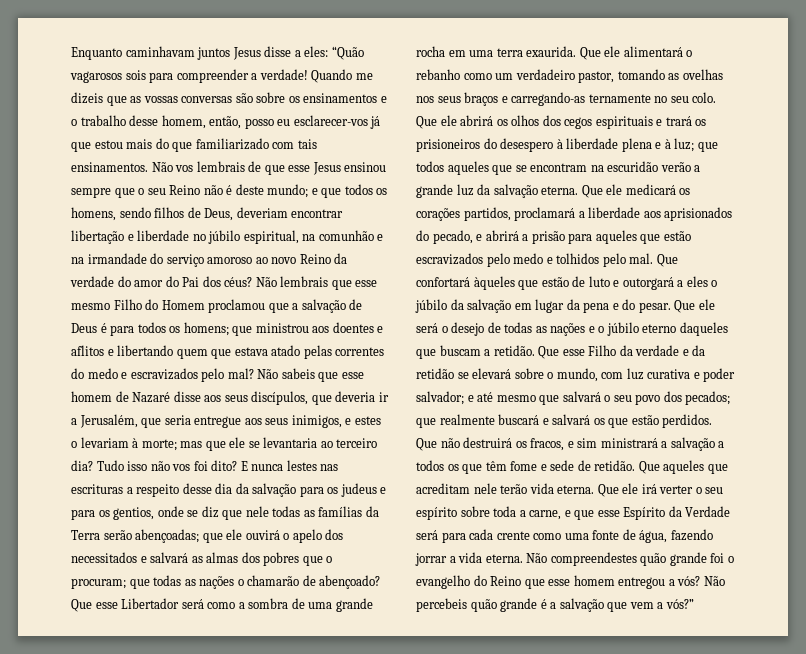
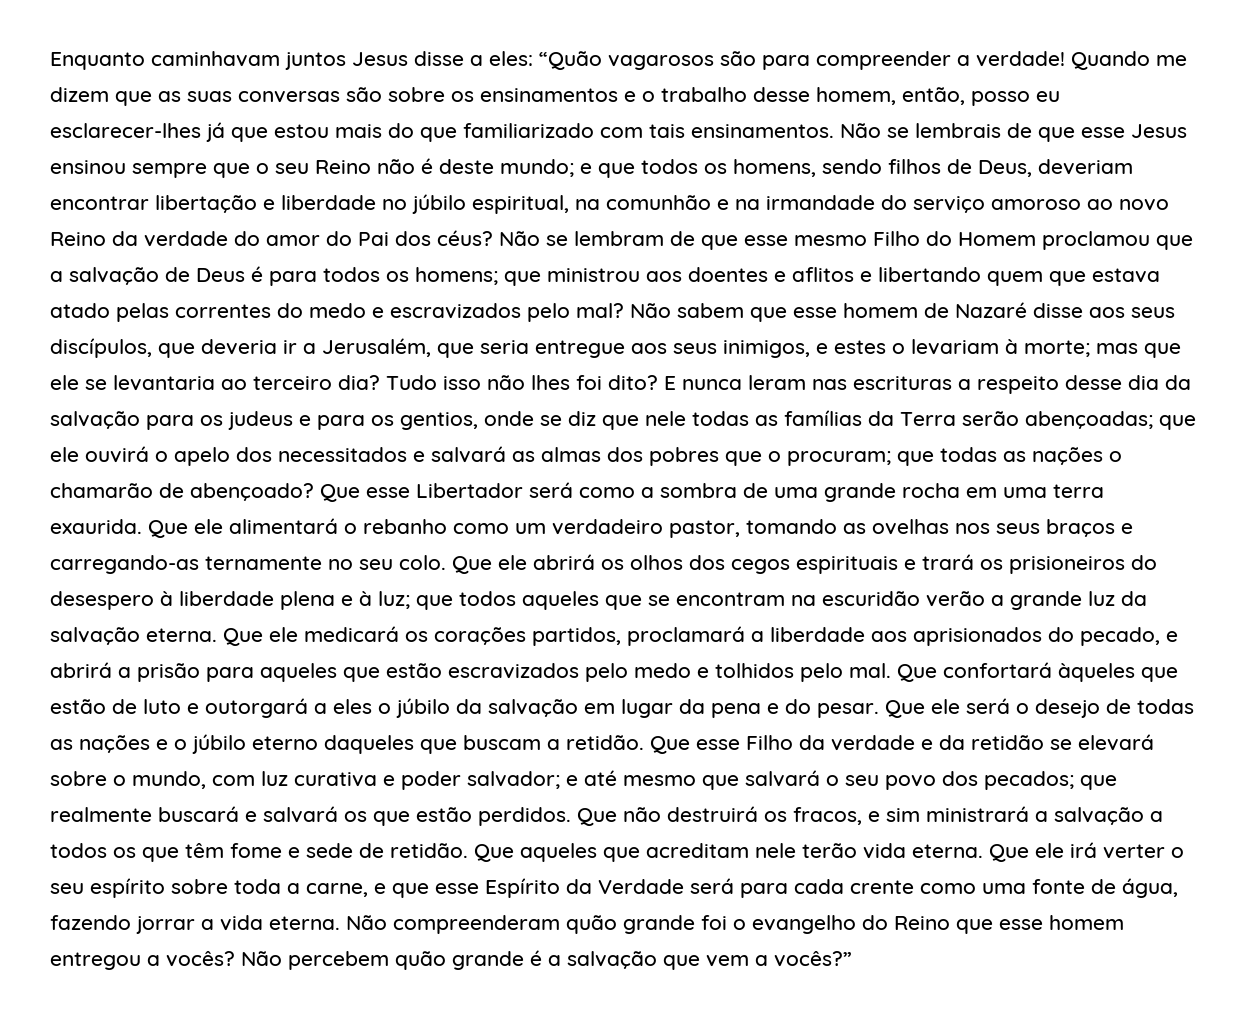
- Enquanto caminhavam juntos Jesus disse a eles: “Quão vagarosos sois para compreender a verdade!
+ Enquanto caminhavam juntos Jesus disse a eles: “Quão vagarosos são para compreender a verdade!
- Quando me dizeis que as vossas conversas são sobre os ensinamentos e o trabalho desse homem, então, posso eu esclarecer-vos já que estou mais do que familiarizado com tais ensinamentos.
+ Quando me dizem que as suas conversas são sobre os ensinamentos e o trabalho desse homem, então, posso eu esclarecer-lhes já que estou mais do que familiarizado com tais ensinamentos.
- Não vos lembrais de que esse Jesus ensinou sempre que o seu Reino não é deste mundo; e que todos os homens, sendo filhos de Deus, deveriam encontrar libertação e liberdade no júbilo espiritual, na comunhão e na irmandade do serviço amoroso ao novo Reino da verdade do amor do Pai dos céus?
+ Não se lembrais de que esse Jesus ensinou sempre que o seu Reino não é deste mundo; e que todos os homens, sendo filhos de Deus, deveriam encontrar libertação e liberdade no júbilo espiritual, na comunhão e na irmandade do serviço amoroso ao novo Reino da verdade do amor do Pai dos céus?
- Não lembrais que esse mesmo Filho do Homem proclamou que a salvação de Deus é para todos os homens; que ministrou aos doentes e aflitos e libertando quem que estava atado pelas correntes do medo e escravizados pelo mal?
+ Não se lembram de que esse mesmo Filho do Homem proclamou que a salvação de Deus é para todos os homens; que ministrou aos doentes e aflitos e libertando quem que estava atado pelas correntes do medo e escravizados pelo mal?
- Não sabeis que esse homem de Nazaré disse aos seus discípulos, que deveria ir a Jerusalém, que seria entregue aos seus inimigos, e estes o levariam à morte; mas que ele se levantaria ao terceiro dia?
+ Não sabem que esse homem de Nazaré disse aos seus discípulos, que deveria ir a Jerusalém, que seria entregue aos seus inimigos, e estes o levariam à morte; mas que ele se levantaria ao terceiro dia?
- Tudo isso não vos foi dito?
+ Tudo isso não lhes foi dito?
- E nunca lestes nas escrituras a respeito desse dia da salvação para os judeus e para os gentios, onde se diz que nele todas as famílias da Terra serão abençoadas; que ele ouvirá o apelo dos necessitados e salvará as almas dos pobres que o procuram; que todas as nações o chamarão de abençoado?
+ E nunca leram nas escrituras a respeito desse dia da salvação para os judeus e para os gentios, onde se diz que nele todas as famílias da Terra serão abençoadas; que ele ouvirá o apelo dos necessitados e salvará as almas dos pobres que o procuram; que todas as nações o chamarão de abençoado?
- Não compreendestes quão grande foi o evangelho do Reino que esse homem entregou a vós? Não percebeis quão grande é a salvação que vem a vós?”
+ Não compreenderam quão grande foi o evangelho do Reino que esse homem entregou a vocês? Não percebem quão grande é a salvação que vem a vocês?”

